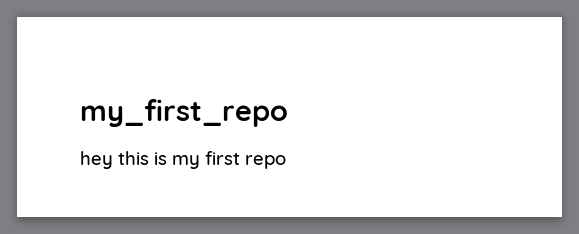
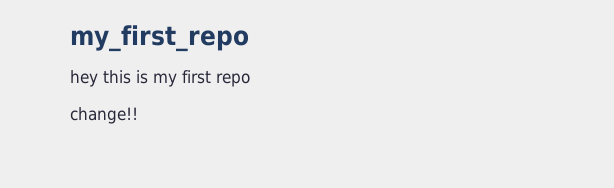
+ change!!

